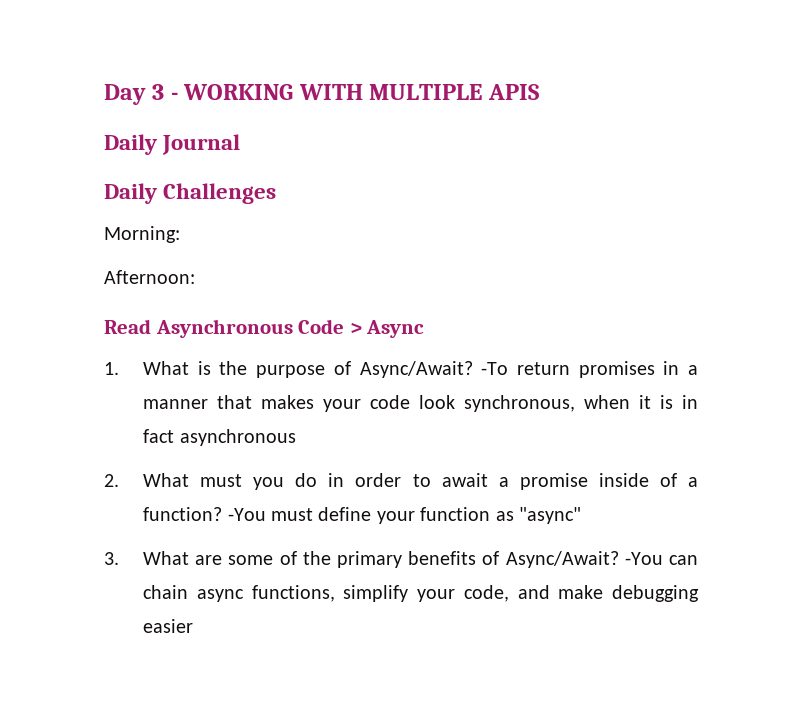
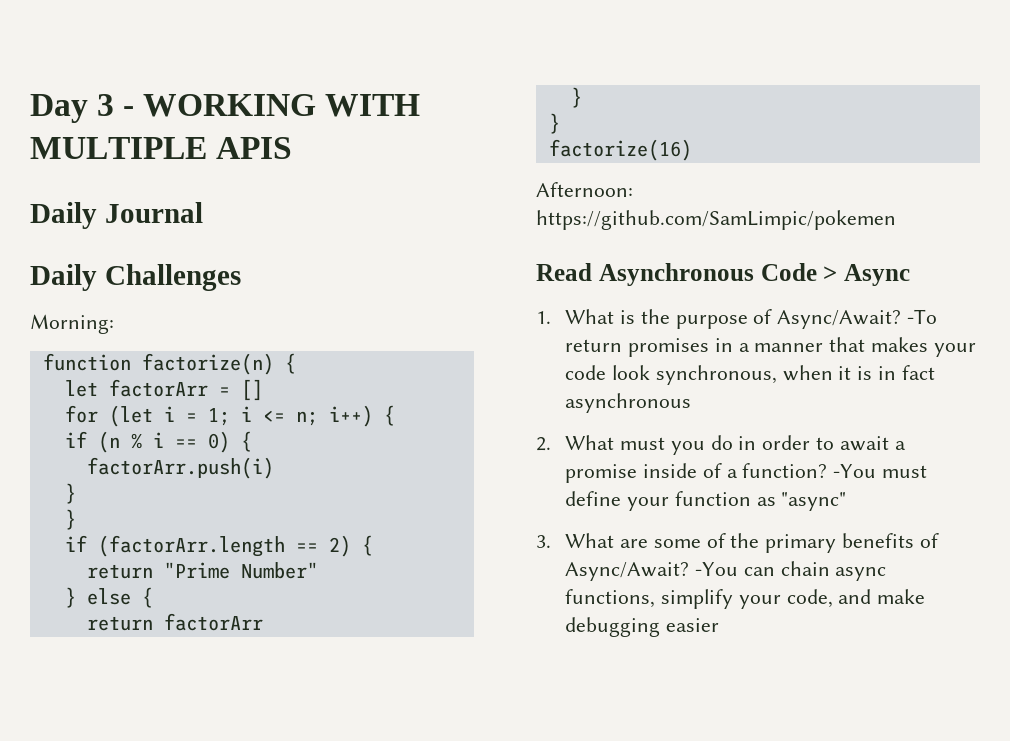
+ function factorize(n) {
+ let factorArr = []
+ for (let i = 1; i <= n; i++) {
+ if (n % i == 0) {
+ factorArr.push(i)
+ }
+ }
+ if (factorArr.length == 2) {
+ return "Prime Number"
+ } else {
+ return factorArr
+ }
+ }
+ factorize(16)
- Afternoon:
+ Afternoon: https://github.com/SamLimpic/pokemen

